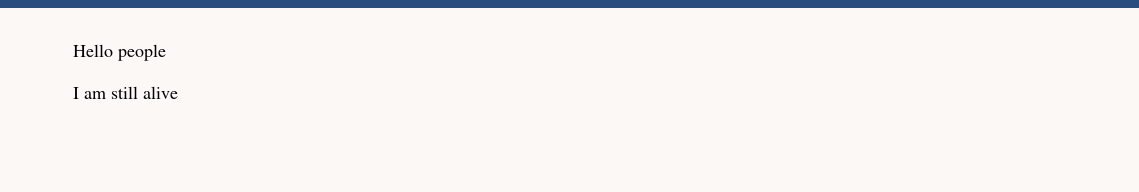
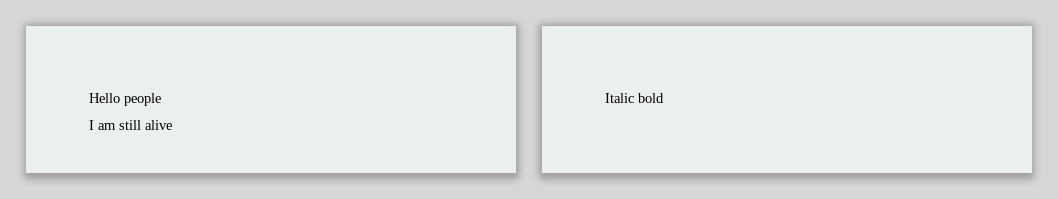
+ Italic bold

